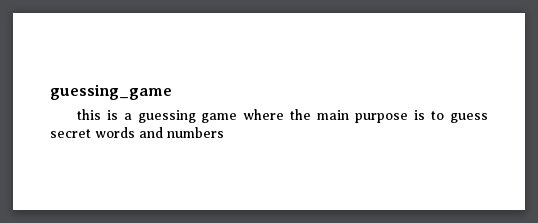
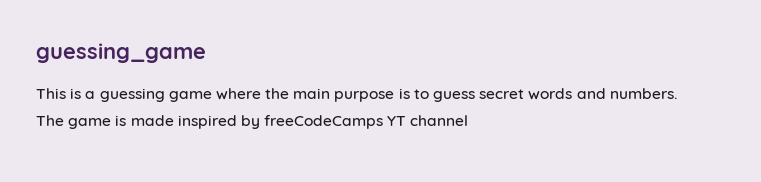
- this is a guessing game where the main purpose is to guess secret words and numbers
+ This is a guessing game where the main purpose is to guess secret words and numbers. The game is made inspired by freeCodeCamps YT channel

